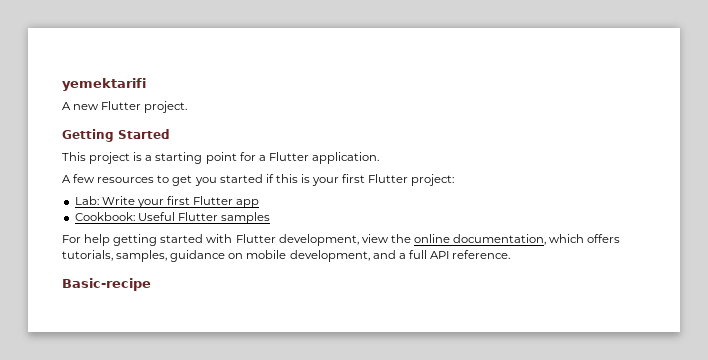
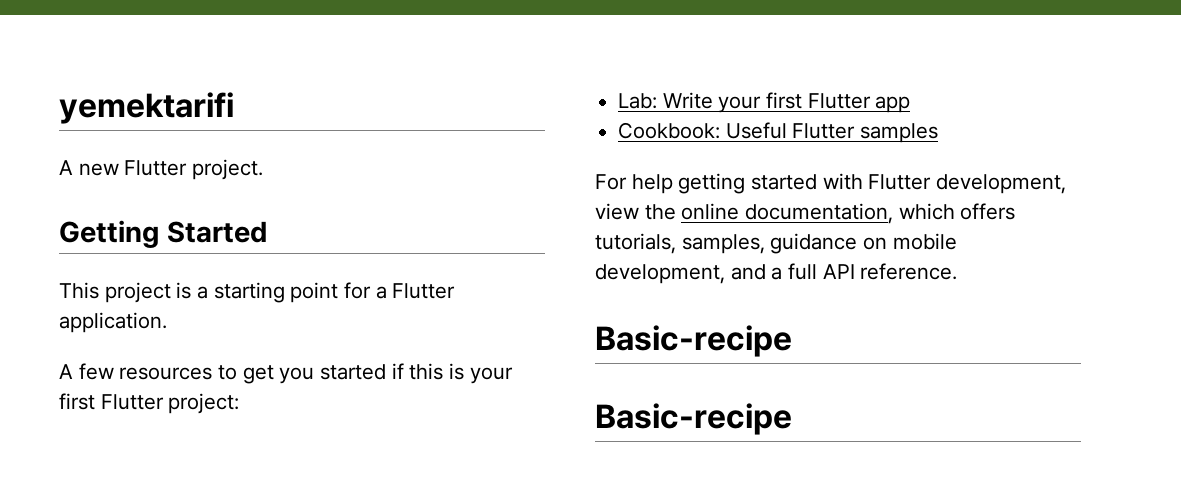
  For help getting started with Flutter development, view the online documentation, which offers tutorials, samples, guidance on mobile development, and a full API reference.
+ Basic-recipe

